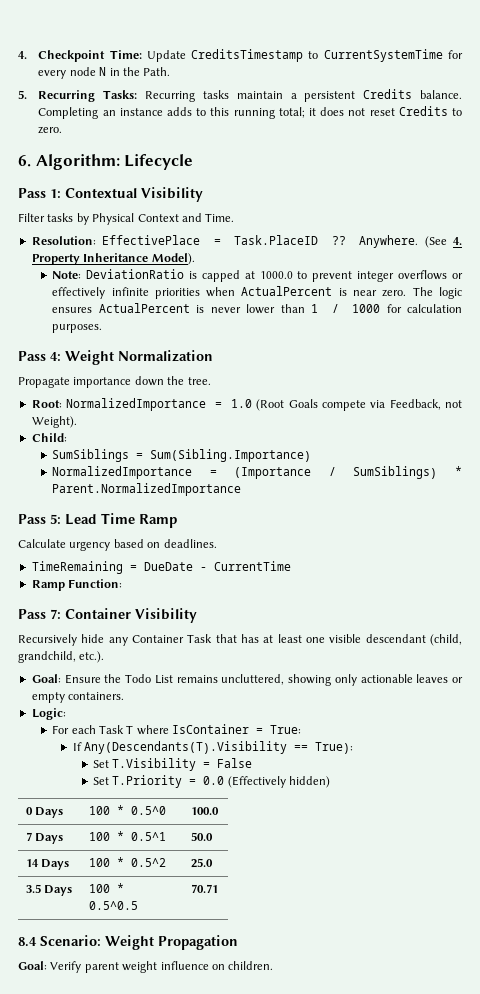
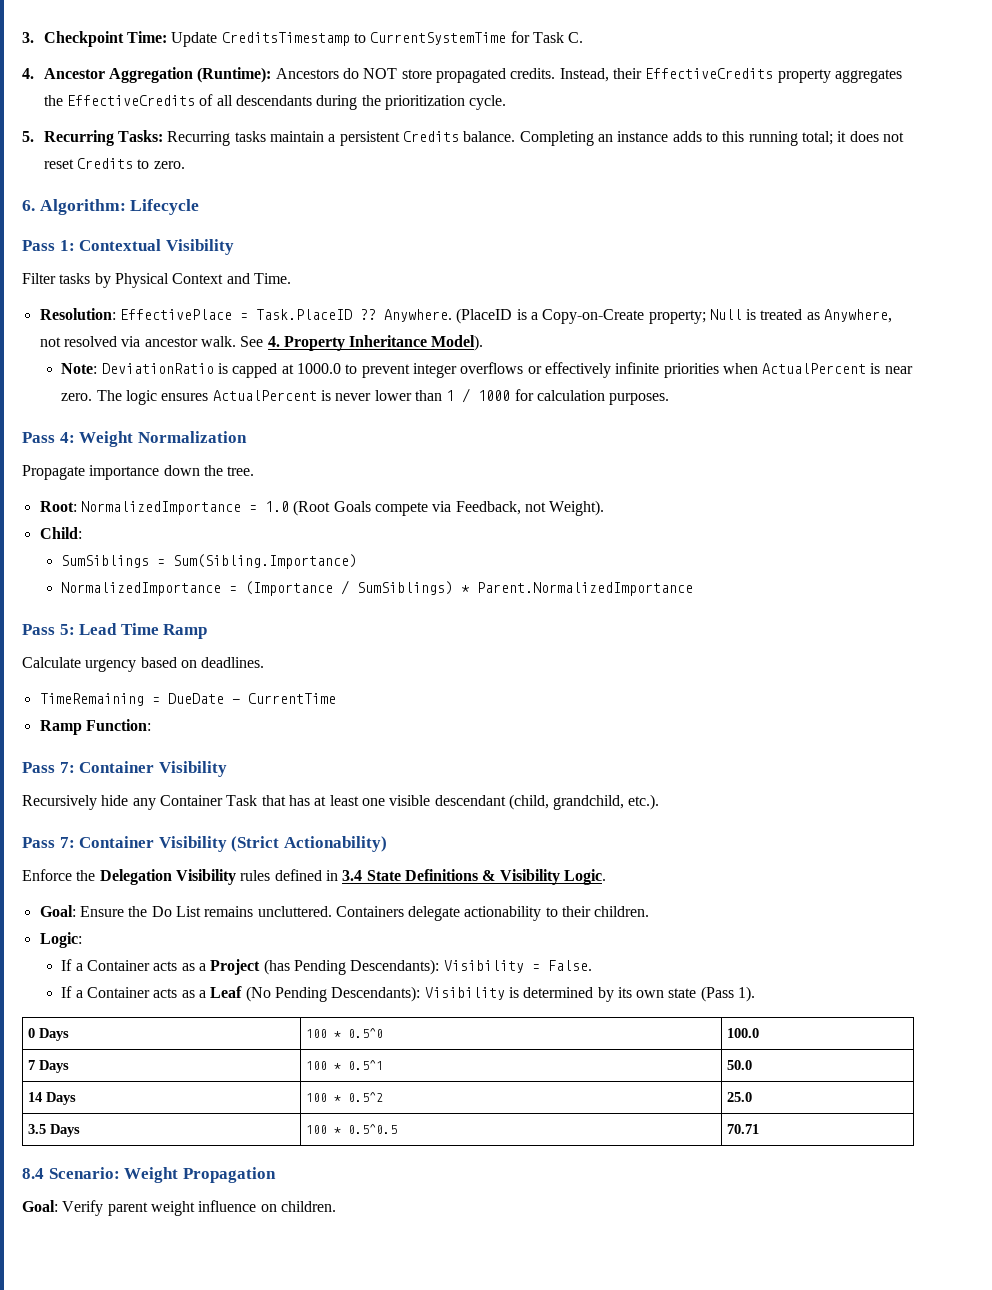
- 4. Checkpoint Time: Update CreditsTimestamp to CurrentSystemTime for every node N in the Path.
+ 3. Checkpoint Time: Update CreditsTimestamp to CurrentSystemTime for Task C.
+ 4. Ancestor Aggregation (Runtime): Ancestors do NOT store propagated credits. Instead, their EffectiveCredits property aggregates the EffectiveCredits of all descendants during the prioritization cycle.
- (See 4. Property Inheritance Model).
+ (PlaceID is a Copy-on-Create property; Null is treated as Anywhere, not resolved via ancestor walk. See 4. Property Inheritance Model).
+ Pass 7: Container Visibility (Strict Actionability)
+ Enforce the Delegation Visibility rules defined in 3.4 State Definitions & Visibility Logic.
- Goal: Ensure the Todo List remains uncluttered, showing only actionable leaves or empty containers.
+ Goal: Ensure the Do List remains uncluttered. Containers delegate actionability to their children.
  Logic:
- For each Task T where IsContainer = True:
- If Any(Descendants(T).Visibility == True):
- Set T.Visibility = False
- Set T.Priority = 0.0 (Effectively hidden)
+ If a Container acts as a Project (has Pending Descendants): Visibility = False.
+ If a Container acts as a Leaf (No Pending Descendants): Visibility is determined by its own state (Pass 1).

